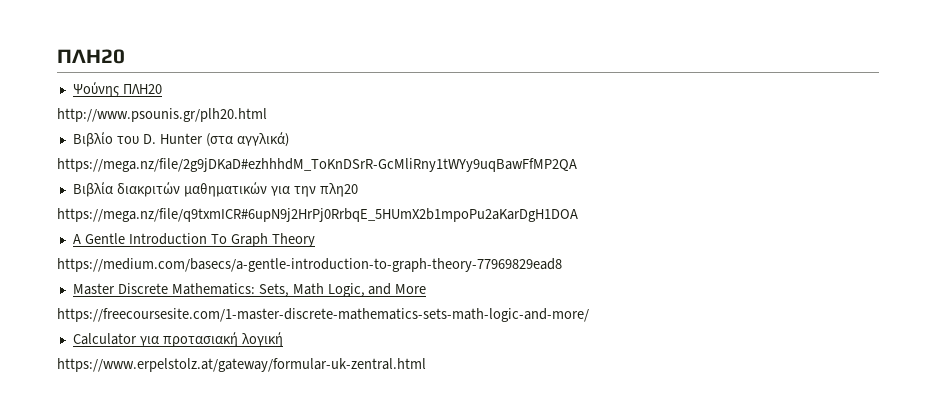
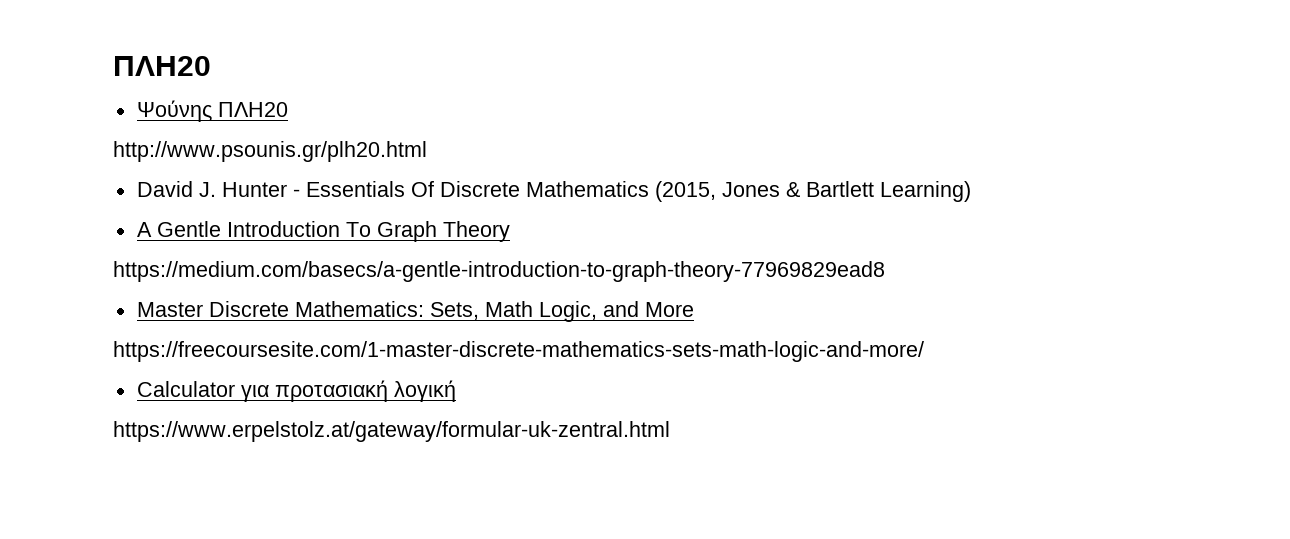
- Βιβλίο του D. Hunter (στα αγγλικά)
- https://mega.nz/file/2g9jDKaD#ezhhhdM_ToKnDSrR-GcMliRny1tWYy9uqBawFfMP2QA
- Βιβλία διακριτών μαθηματικών για την πλη20
- https://mega.nz/file/q9txmICR#6upN9j2HrPj0RrbqE_5HUmX2b1mpoPu2aKarDgH1DOA
+ David J. Hunter - Essentials Of Discrete Mathematics (2015, Jones & Bartlett Learning)

